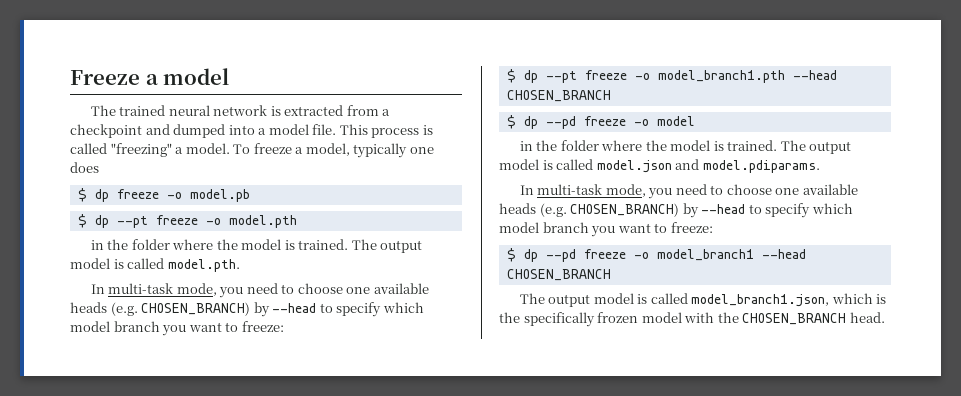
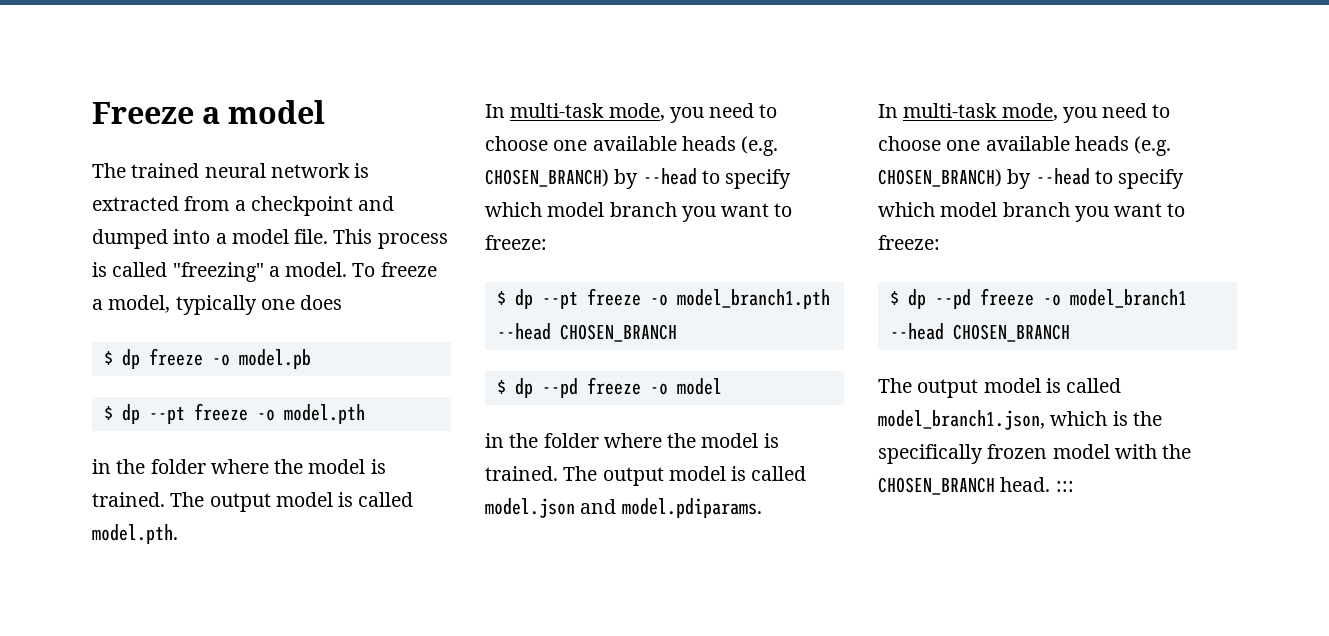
- The output model is called model_branch1.json, which is the specifically frozen model with the CHOSEN_BRANCH head.
+ The output model is called model_branch1.json, which is the specifically frozen model with the CHOSEN_BRANCH head. :::

